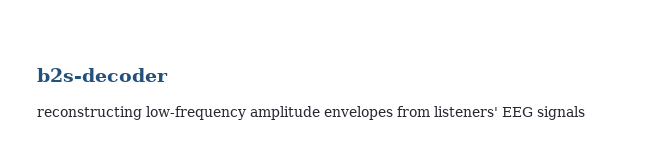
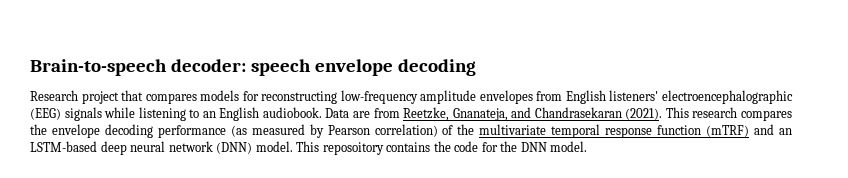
- b2s-decoder
- reconstructing low-frequency amplitude envelopes from listeners' EEG signals
+ Brain-to-speech decoder: speech envelope decoding
+ Research project that compares models for reconstructing low-frequency amplitude envelopes from English listeners' electroencephalographic (EEG) signals while listening to an English audiobook. Data are from Reetzke, Gnanateja, and Chandrasekaran (2021). This research compares the envelope decoding performance (as measured by Pearson correlation) of the multivariate temporal response function (mTRF) and an LSTM-based deep neural network (DNN) model. This reposoitory contains the code for the DNN model.

